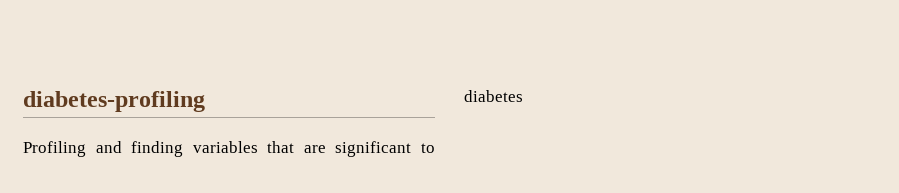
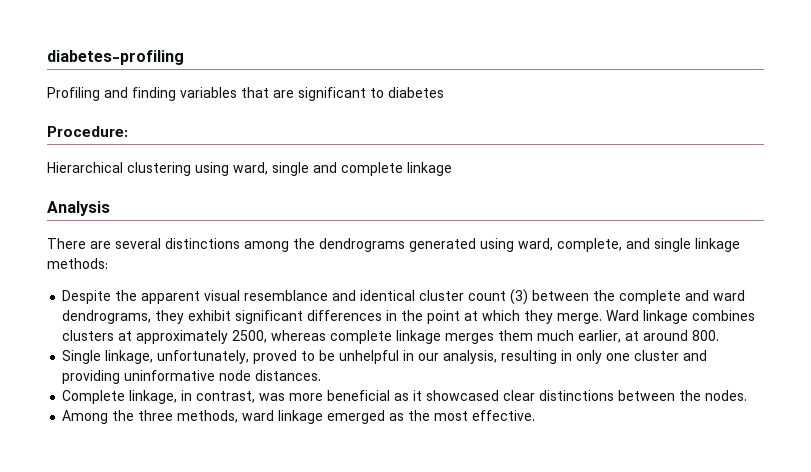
+ Procedure:
+ Hierarchical clustering using ward, single and complete linkage
+ Analysis
+ There are several distinctions among the dendrograms generated using ward, complete, and single linkage methods:
+ Despite the apparent visual resemblance and identical cluster count (3) between the complete and ward dendrograms, they exhibit significant differences in the point at which they merge. Ward linkage combines clusters at approximately 2500, whereas complete linkage merges them much earlier, at around 800.
+ Single linkage, unfortunately, proved to be unhelpful in our analysis, resulting in only one cluster and providing uninformative node distances.
+ Complete linkage, in contrast, was more beneficial as it showcased clear distinctions between the nodes.
+ Among the three methods, ward linkage emerged as the most effective.

